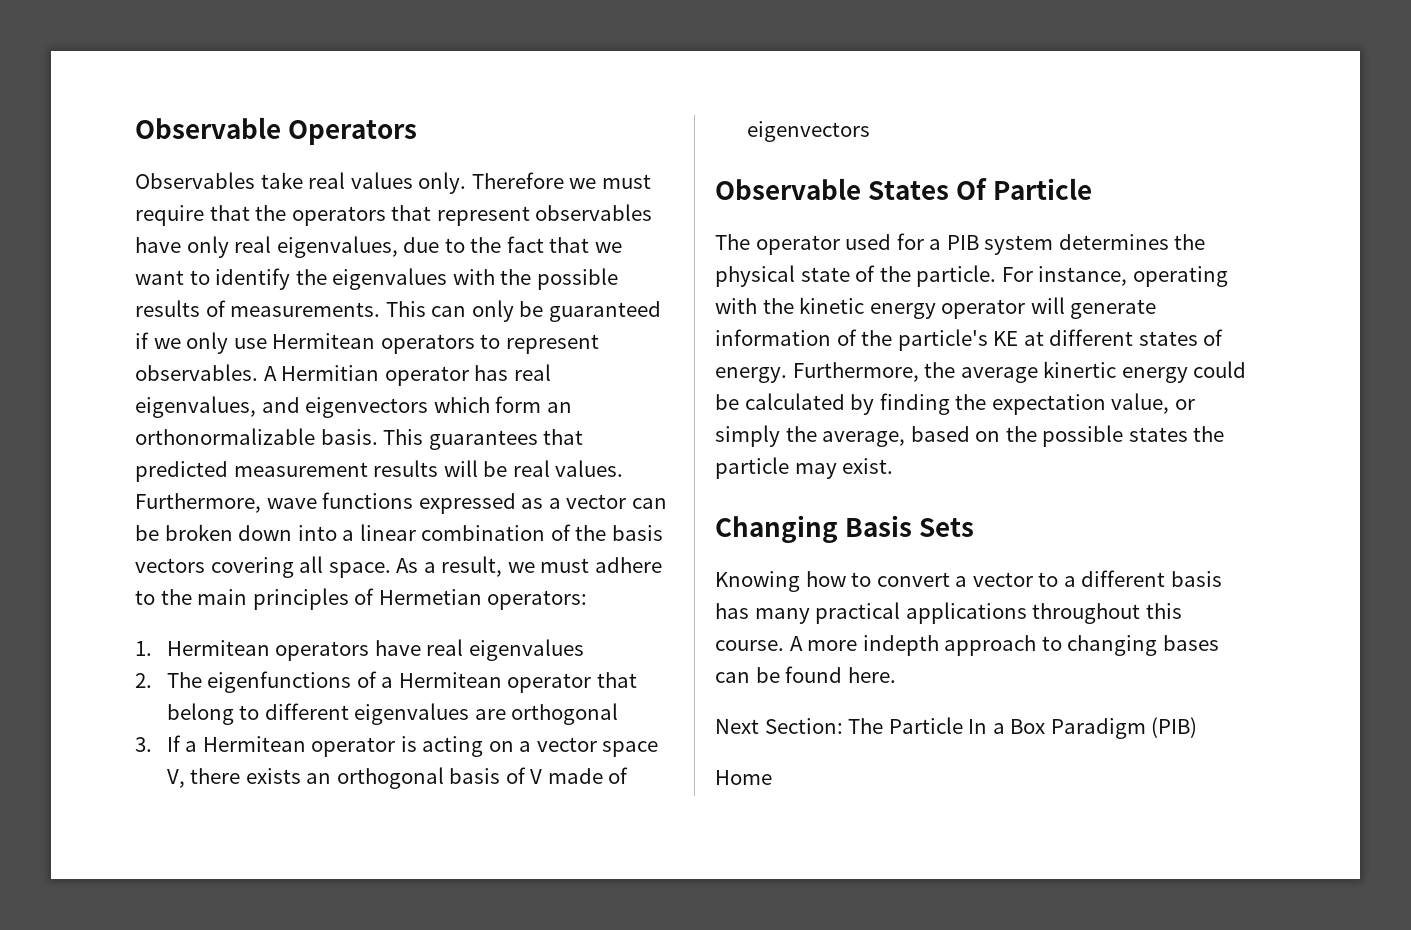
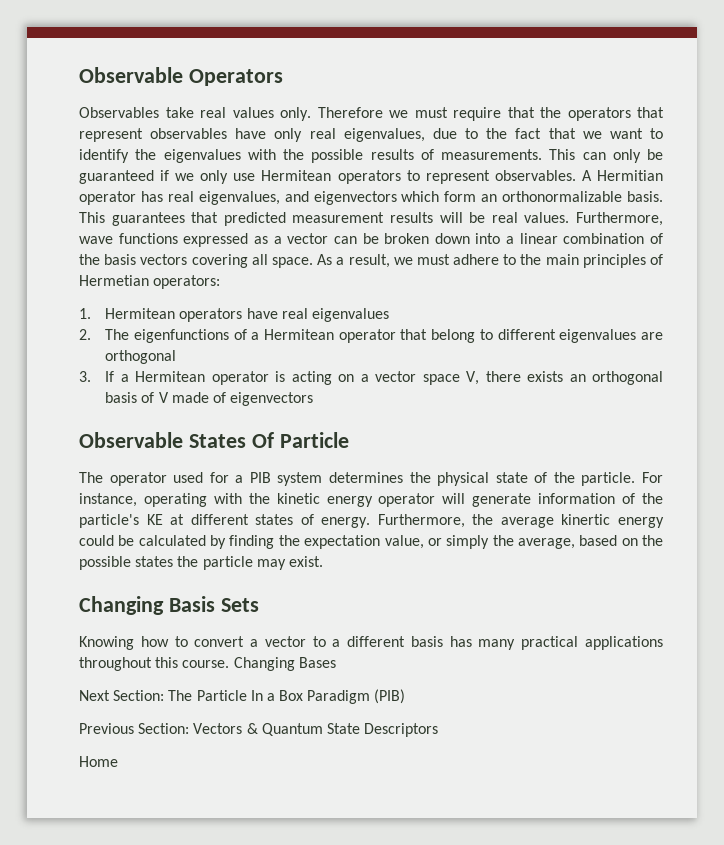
- A more indepth approach to changing bases can be found here.
+ Changing Bases
+ Previous Section: Vectors & Quantum State Descriptors

